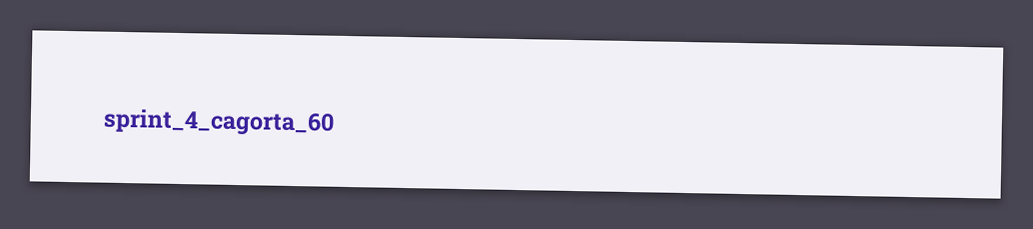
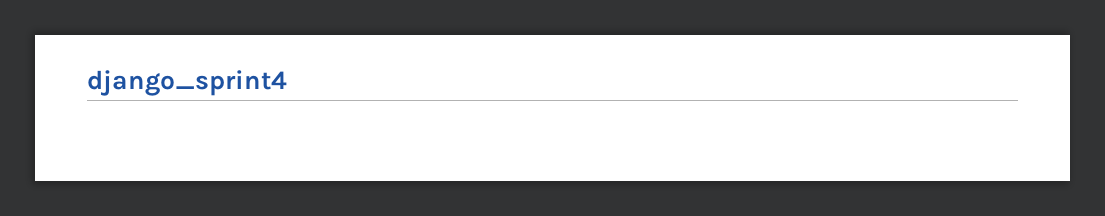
- sprint_4_cagorta_60
+ django_sprint4

